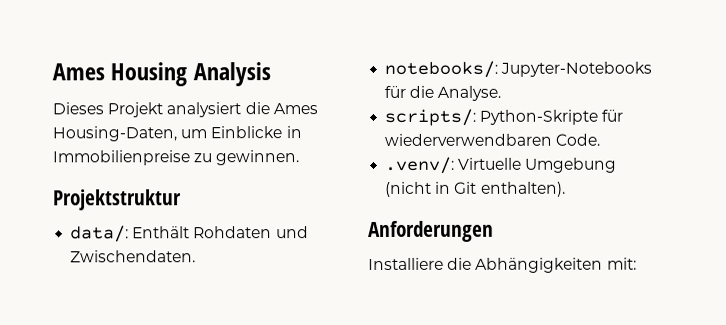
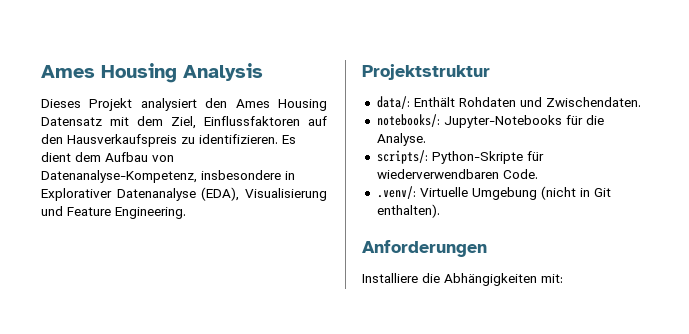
- Dieses Projekt analysiert die Ames Housing-Daten, um Einblicke in Immobilienpreise zu gewinnen.
+ Dieses Projekt analysiert den Ames Housing Datensatz mit dem Ziel, Einflussfaktoren auf den Hausverkaufspreis zu identifizieren. Es dient dem Aufbau von Datenanalyse-Kompetenz, insbesondere in Explorativer Datenanalyse (EDA), Visualisierung und Feature Engineering.

